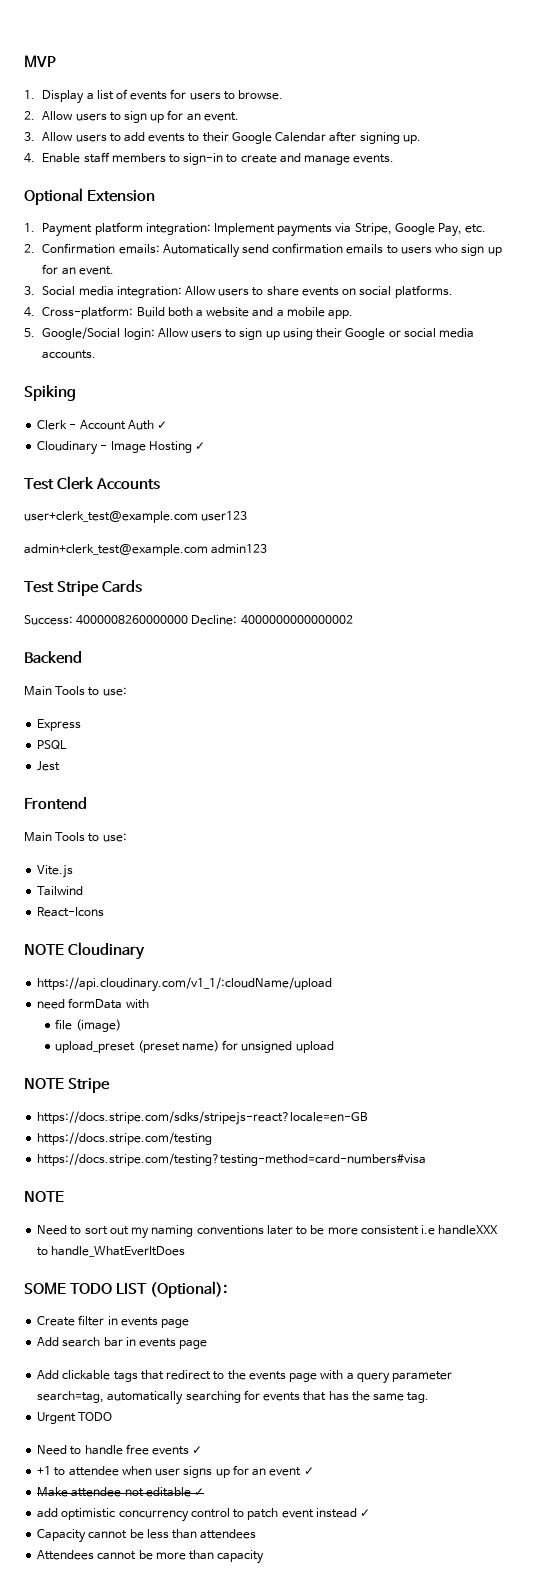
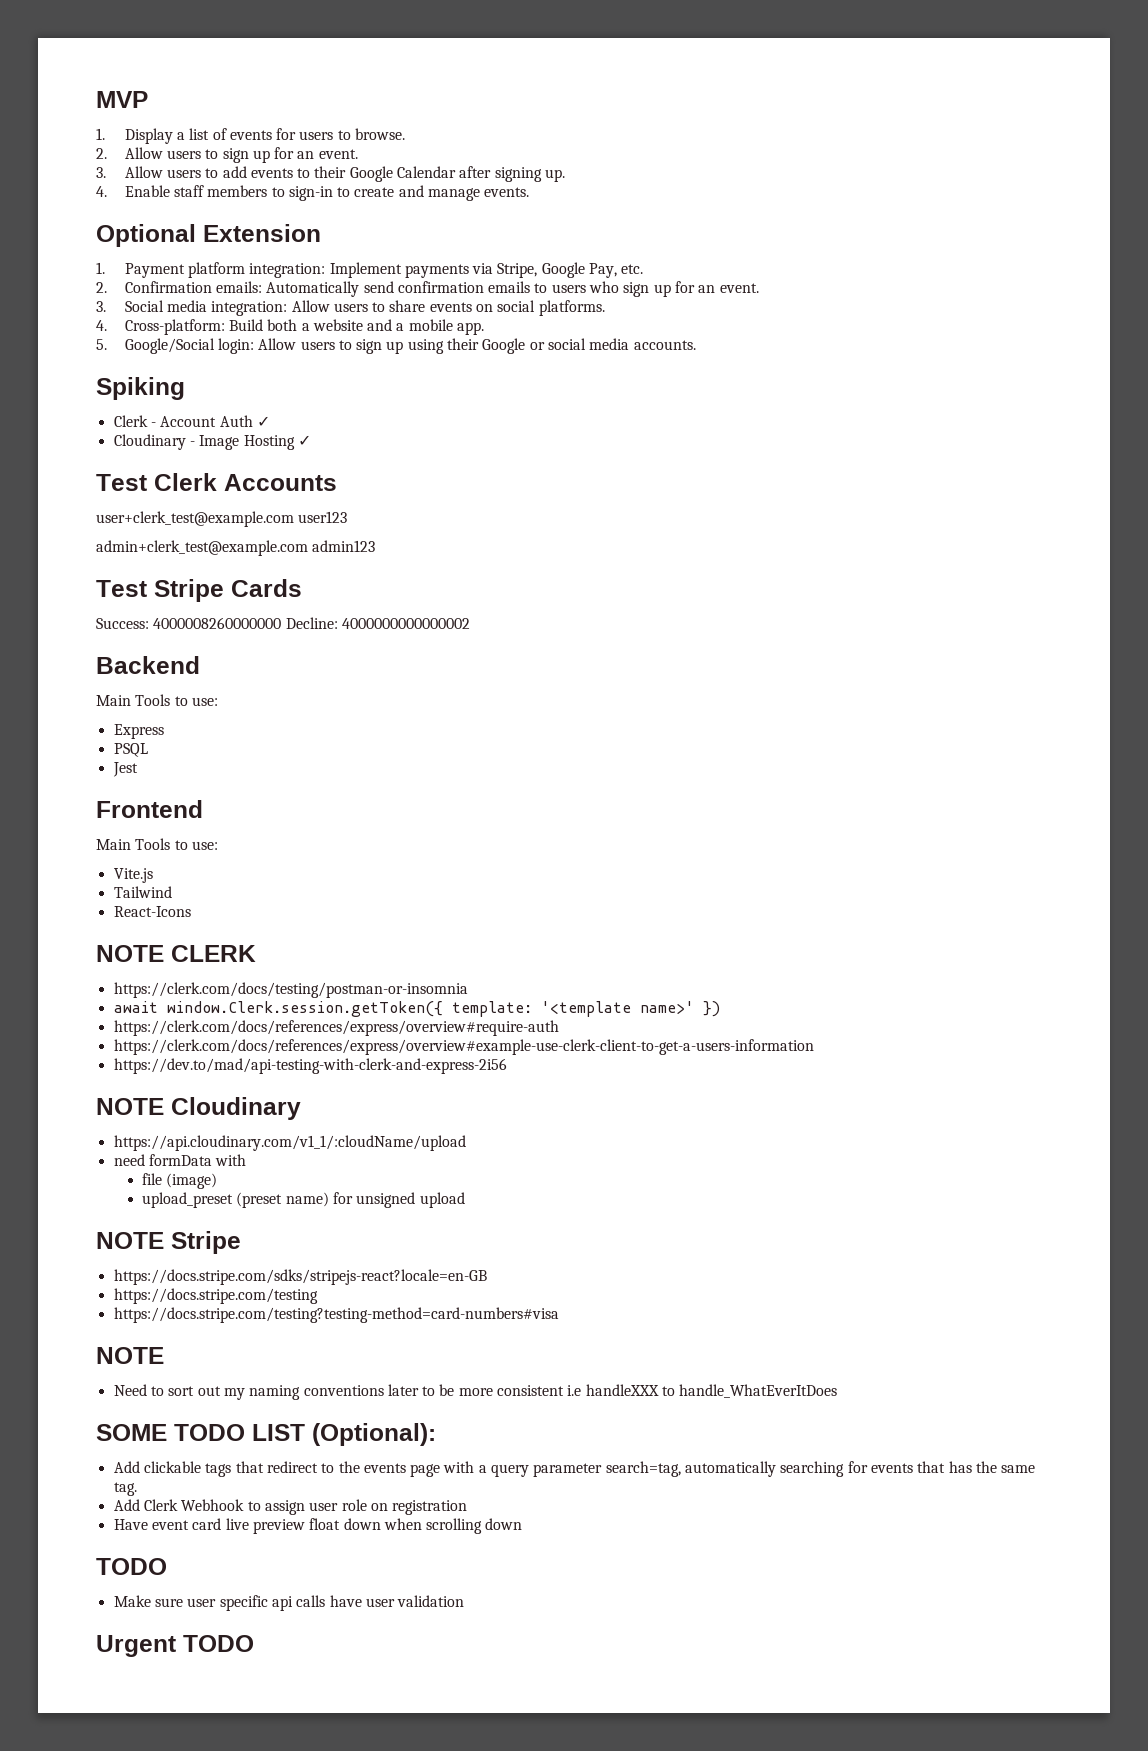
+ NOTE CLERK
+ https://clerk.com/docs/testing/postman-or-insomnia
+ await window.Clerk.session.getToken({ template: '<template name>' })
+ https://clerk.com/docs/references/express/overview#require-auth
+ https://clerk.com/docs/references/express/overview#example-use-clerk-client-to-get-a-users-information
+ https://dev.to/mad/api-testing-with-clerk-and-express-2i56
- Create filter in events page
- Add search bar in events page
+ Add Clerk Webhook to assign user role on registration
+ Have event card live preview float down when scrolling down
+ TODO
+ Make sure user specific api calls have user validation
  Urgent TODO
- Need to handle free events ✓
- +1 to attendee when user signs up for an event ✓
- Make attendee not editable ✓
- add optimistic concurrency control to patch event instead ✓
- Capacity cannot be less than attendees
- Attendees cannot be more than capacity

